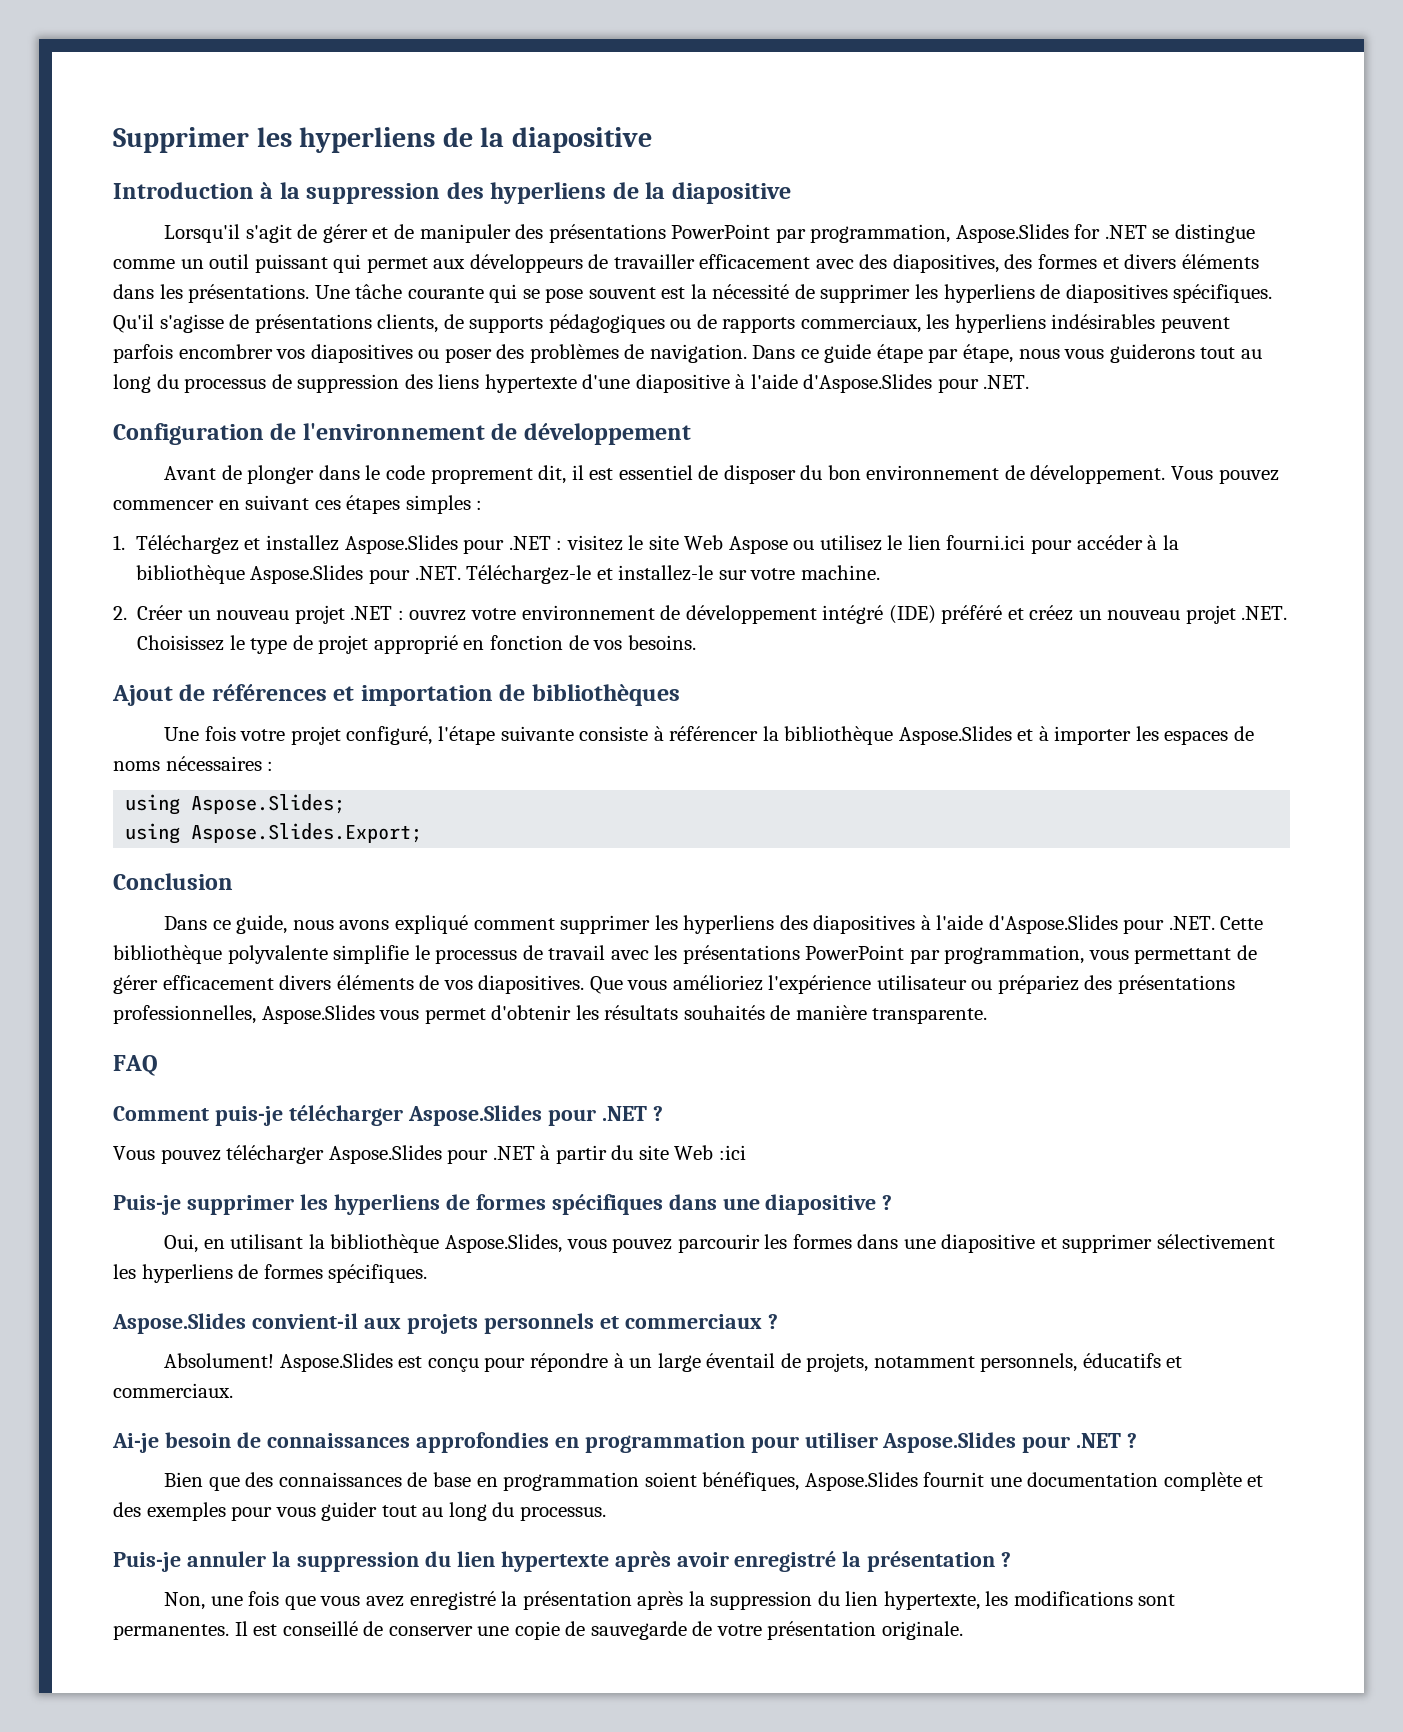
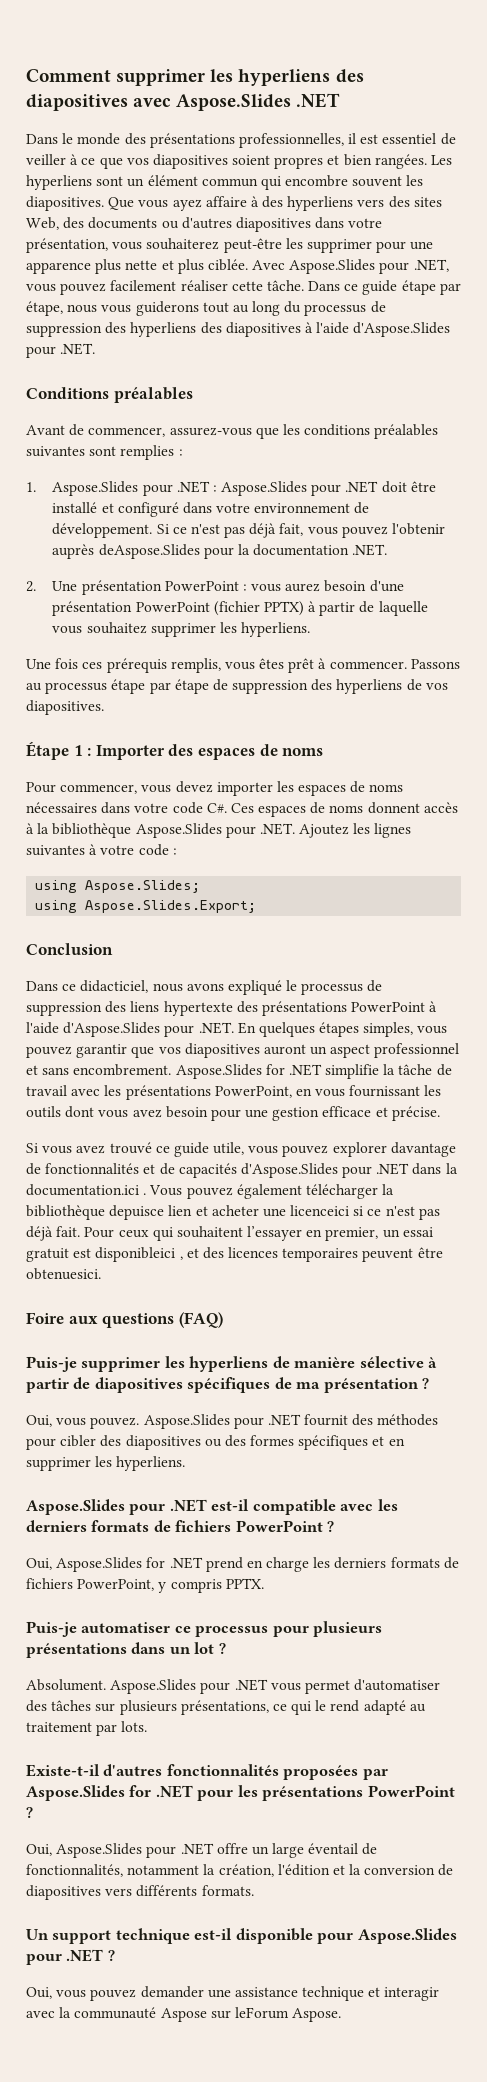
- Supprimer les hyperliens de la diapositive
- Introduction à la suppression des hyperliens de la diapositive
- Lorsqu'il s'agit de gérer et de manipuler des présentations PowerPoint par programmation, Aspose.Slides for .NET se distingue comme un outil puissant qui permet aux développeurs de travailler efficacement avec des diapositives, des formes et divers éléments dans les présentations. Une tâche courante qui se pose souvent est la nécessité de supprimer les hyperliens de diapositives spécifiques. Qu'il s'agisse de présentations clients, de supports pédagogiques ou de rapports commerciaux, les hyperliens indésirables peuvent parfois encombrer vos diapositives ou poser des problèmes de navigation.
+ Comment supprimer les hyperliens des diapositives avec Aspose.Slides .NET
+ Dans le monde des présentations professionnelles, il est essentiel de veiller à ce que vos diapositives soient propres et bien rangées. Les hyperliens sont un élément commun qui encombre souvent les diapositives. Que vous ayez affaire à des hyperliens vers des sites Web, des documents ou d'autres diapositives dans votre présentation, vous souhaiterez peut-être les supprimer pour une apparence plus nette et plus ciblée. Avec Aspose.Slides pour .NET, vous pouvez facilement réaliser cette tâche.
- Dans ce guide étape par étape, nous vous guiderons tout au long du processus de suppression des liens hypertexte d'une diapositive à l'aide d'Aspose.Slides pour .NET.
+ Dans ce guide étape par étape, nous vous guiderons tout au long du processus de suppression des hyperliens des diapositives à l'aide d'Aspose.Slides pour .NET.
- Configuration de l'environnement de développement
- Avant de plonger dans le code proprement dit, il est essentiel de disposer du bon environnement de développement. Vous pouvez commencer en suivant ces étapes simples :
+ Conditions préalables
+ Avant de commencer, assurez-vous que les conditions préalables suivantes sont remplies :
- 1. Téléchargez et installez Aspose.Slides pour .NET : visitez le site Web Aspose ou utilisez le lien fourni.ici pour accéder à la bibliothèque Aspose.Slides pour .NET. Téléchargez-le et installez-le sur votre machine.
- 2. Créer un nouveau projet .NET : ouvrez votre environnement de développement intégré (IDE) préféré et créez un nouveau projet .NET. Choisissez le type de projet approprié en fonction de vos besoins.
- Ajout de références et importation de bibliothèques
- Une fois votre projet configuré, l'étape suivante consiste à référencer la bibliothèque Aspose.Slides et à importer les espaces de noms nécessaires :
+ 1. Aspose.Slides pour .NET : Aspose.Slides pour .NET doit être installé et configuré dans votre environnement de développement. Si ce n'est pas déjà fait, vous pouvez l'obtenir auprès deAspose.Slides pour la documentation .NET.
+ 2. Une présentation PowerPoint : vous aurez besoin d'une présentation PowerPoint (fichier PPTX) à partir de laquelle vous souhaitez supprimer les hyperliens.
+ Une fois ces prérequis remplis, vous êtes prêt à commencer. Passons au processus étape par étape de suppression des hyperliens de vos diapositives.
+ Étape 1 : Importer des espaces de noms
+ Pour commencer, vous devez importer les espaces de noms nécessaires dans votre code C#. Ces espaces de noms donnent accès à la bibliothèque Aspose.Slides pour .NET. Ajoutez les lignes suivantes à votre code :
- Dans ce guide, nous avons expliqué comment supprimer les hyperliens des diapositives à l'aide d'Aspose.Slides pour .NET. Cette bibliothèque polyvalente simplifie le processus de travail avec les présentations PowerPoint par programmation, vous permettant de gérer efficacement divers éléments de vos diapositives. Que vous amélioriez l'expérience utilisateur ou prépariez des présentations professionnelles, Aspose.Slides vous permet d'obtenir les résultats souhaités de manière transparente.
- FAQ
- Comment puis-je télécharger Aspose.Slides pour .NET ?
- Vous pouvez télécharger Aspose.Slides pour .NET à partir du site Web :ici
+ Dans ce didacticiel, nous avons expliqué le processus de suppression des liens hypertexte des présentations PowerPoint à l'aide d'Aspose.Slides pour .NET. En quelques étapes simples, vous pouvez garantir que vos diapositives auront un aspect professionnel et sans encombrement. Aspose.Slides for .NET simplifie la tâche de travail avec les présentations PowerPoint, en vous fournissant les outils dont vous avez besoin pour une gestion efficace et précise.
+ Si vous avez trouvé ce guide utile, vous pouvez explorer davantage de fonctionnalités et de capacités d'Aspose.Slides pour .NET dans la documentation.ici . Vous pouvez également télécharger la bibliothèque depuisce lien et acheter une licenceici si ce n'est pas déjà fait. Pour ceux qui souhaitent l’essayer en premier, un essai gratuit est disponibleici , et des licences temporaires peuvent être obtenuesici.
+ Foire aux questions (FAQ)
- Puis-je supprimer les hyperliens de formes spécifiques dans une diapositive ?
- Oui, en utilisant la bibliothèque Aspose.Slides, vous pouvez parcourir les formes dans une diapositive et supprimer sélectivement les hyperliens de formes spécifiques.
- Aspose.Slides convient-il aux projets personnels et commerciaux ?
- Absolument! Aspose.Slides est conçu pour répondre à un large éventail de projets, notamment personnels, éducatifs et commerciaux.
- Ai-je besoin de connaissances approfondies en programmation pour utiliser Aspose.Slides pour .NET ?
- Bien que des connaissances de base en programmation soient bénéfiques, Aspose.Slides fournit une documentation complète et des exemples pour vous guider tout au long du processus.
- Puis-je annuler la suppression du lien hypertexte après avoir enregistré la présentation ?
- Non, une fois que vous avez enregistré la présentation après la suppression du lien hypertexte, les modifications sont permanentes. Il est conseillé de conserver une copie de sauvegarde de votre présentation originale.
+ Puis-je supprimer les hyperliens de manière sélective à partir de diapositives spécifiques de ma présentation ?
+ Oui, vous pouvez. Aspose.Slides pour .NET fournit des méthodes pour cibler des diapositives ou des formes spécifiques et en supprimer les hyperliens.
+ Aspose.Slides pour .NET est-il compatible avec les derniers formats de fichiers PowerPoint ?
+ Oui, Aspose.Slides for .NET prend en charge les derniers formats de fichiers PowerPoint, y compris PPTX.
+ Puis-je automatiser ce processus pour plusieurs présentations dans un lot ?
+ Absolument. Aspose.Slides pour .NET vous permet d'automatiser des tâches sur plusieurs présentations, ce qui le rend adapté au traitement par lots.
+ Existe-t-il d'autres fonctionnalités proposées par Aspose.Slides for .NET pour les présentations PowerPoint ?
+ Oui, Aspose.Slides pour .NET offre un large éventail de fonctionnalités, notamment la création, l'édition et la conversion de diapositives vers différents formats.
+ Un support technique est-il disponible pour Aspose.Slides pour .NET ?
+ Oui, vous pouvez demander une assistance technique et interagir avec la communauté Aspose sur leForum Aspose.

